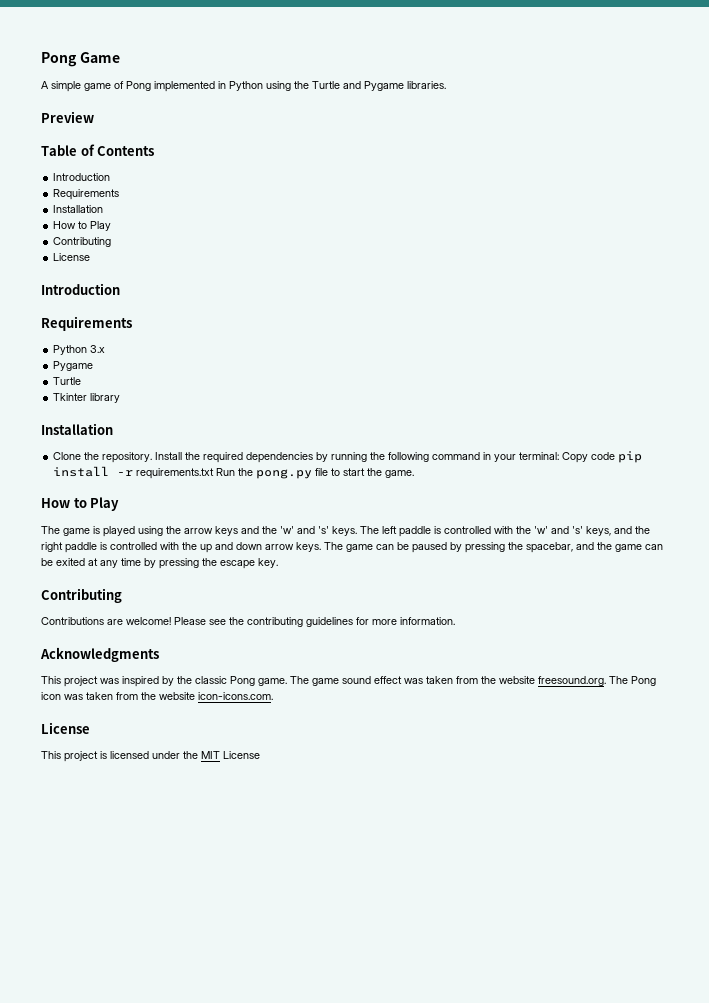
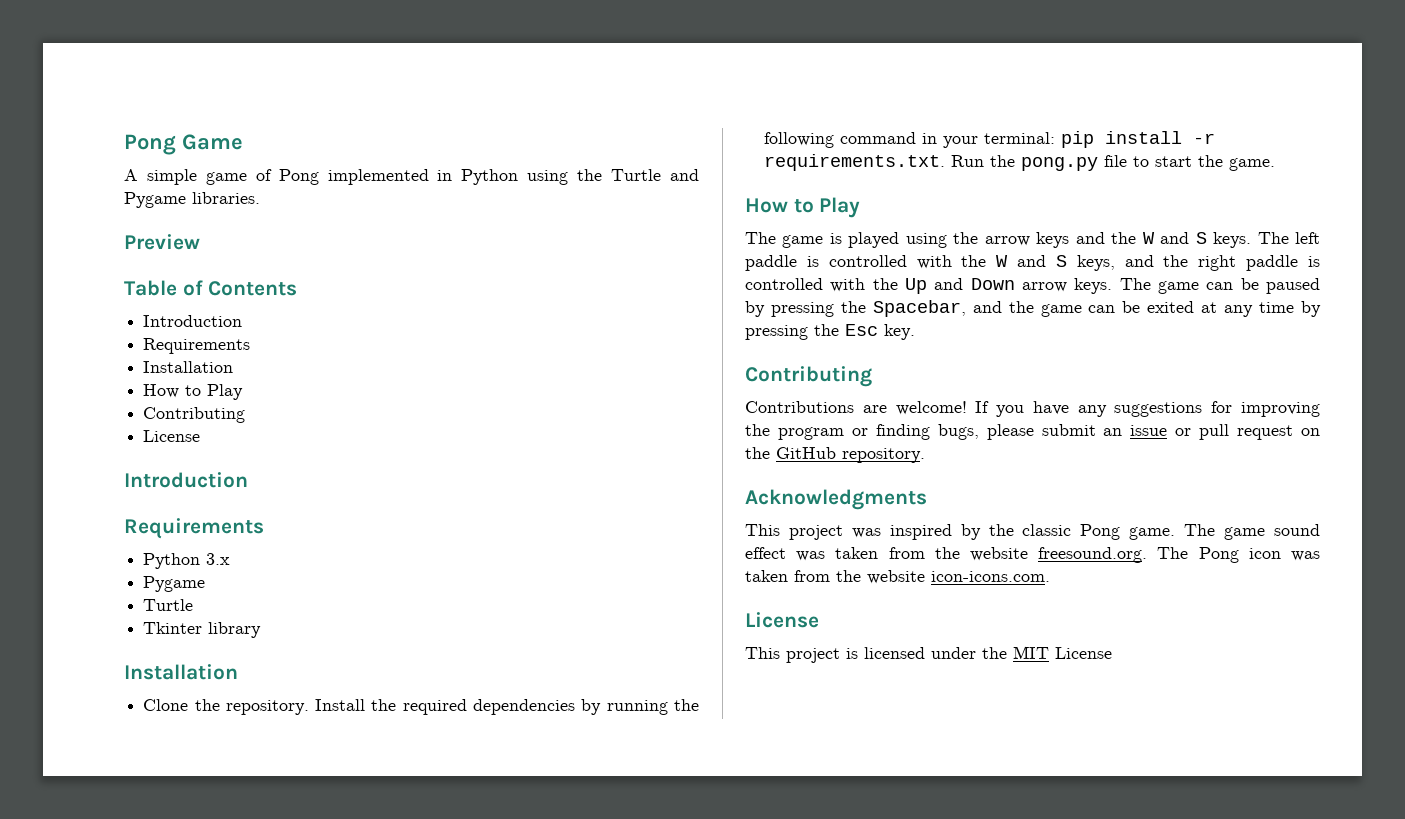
- Install the required dependencies by running the following command in your terminal: Copy code pip install -r requirements.txt Run the pong.py file to start the game.
+ Install the required dependencies by running the following command in your terminal: pip install -r requirements.txt. Run the pong.py file to start the game.
- The game is played using the arrow keys and the 'w' and 's' keys.
+ The game is played using the arrow keys and the W and S keys.
- The left paddle is controlled with the 'w' and 's' keys, and the right paddle is controlled with the up and down arrow keys.
+ The left paddle is controlled with the W and S keys, and the right paddle is controlled with the Up and Down arrow keys.
- The game can be paused by pressing the spacebar, and the game can be exited at any time by pressing the escape key.
+ The game can be paused by pressing the Spacebar, and the game can be exited at any time by pressing the Esc key.
- Please see the contributing guidelines for more information.
+ If you have any suggestions for improving the program or finding bugs, please submit an issue or pull request on the GitHub repository.

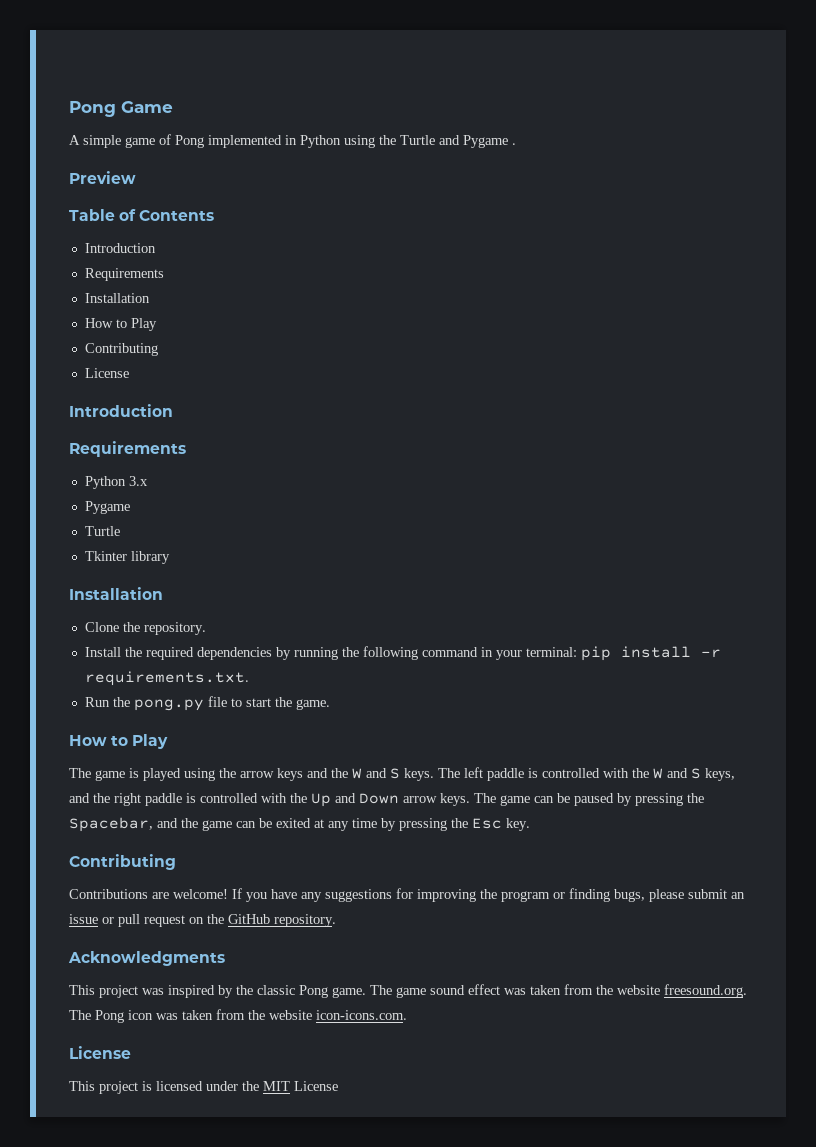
- A simple game of Pong implemented in Python using the Turtle and Pygame libraries.
+ A simple game of Pong implemented in Python using the Turtle and Pygame .
- Clone the repository. Install the required dependencies by running the following command in your terminal: pip install -r requirements.txt. Run the pong.py file to start the game.
+ Clone the repository.
+ Install the required dependencies by running the following command in your terminal: pip install -r requirements.txt.
+ Run the pong.py file to start the game.

